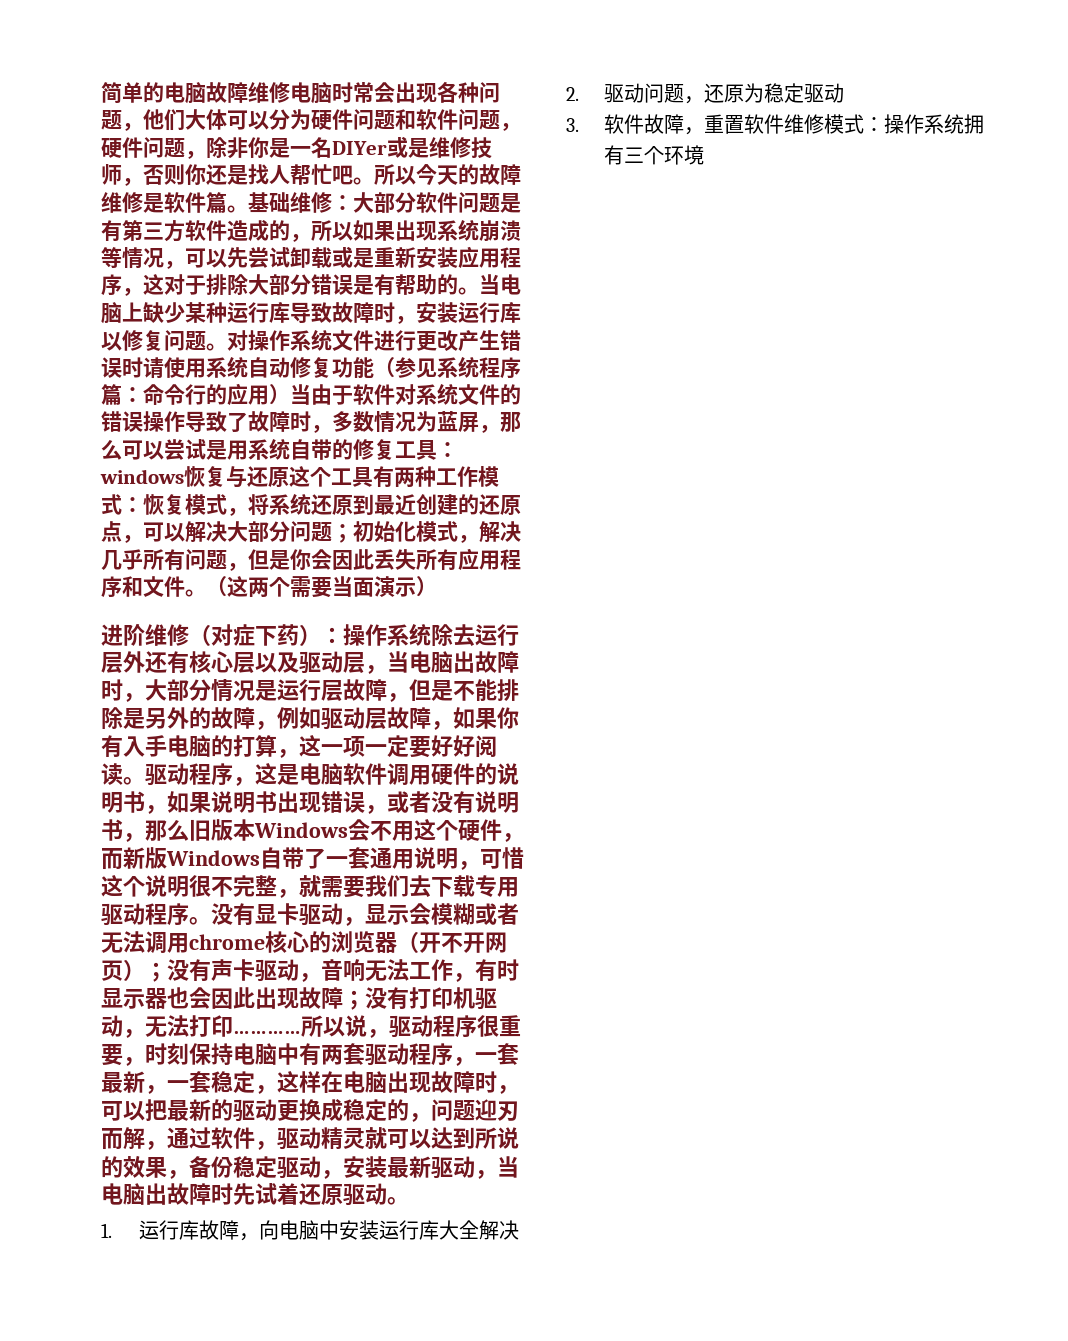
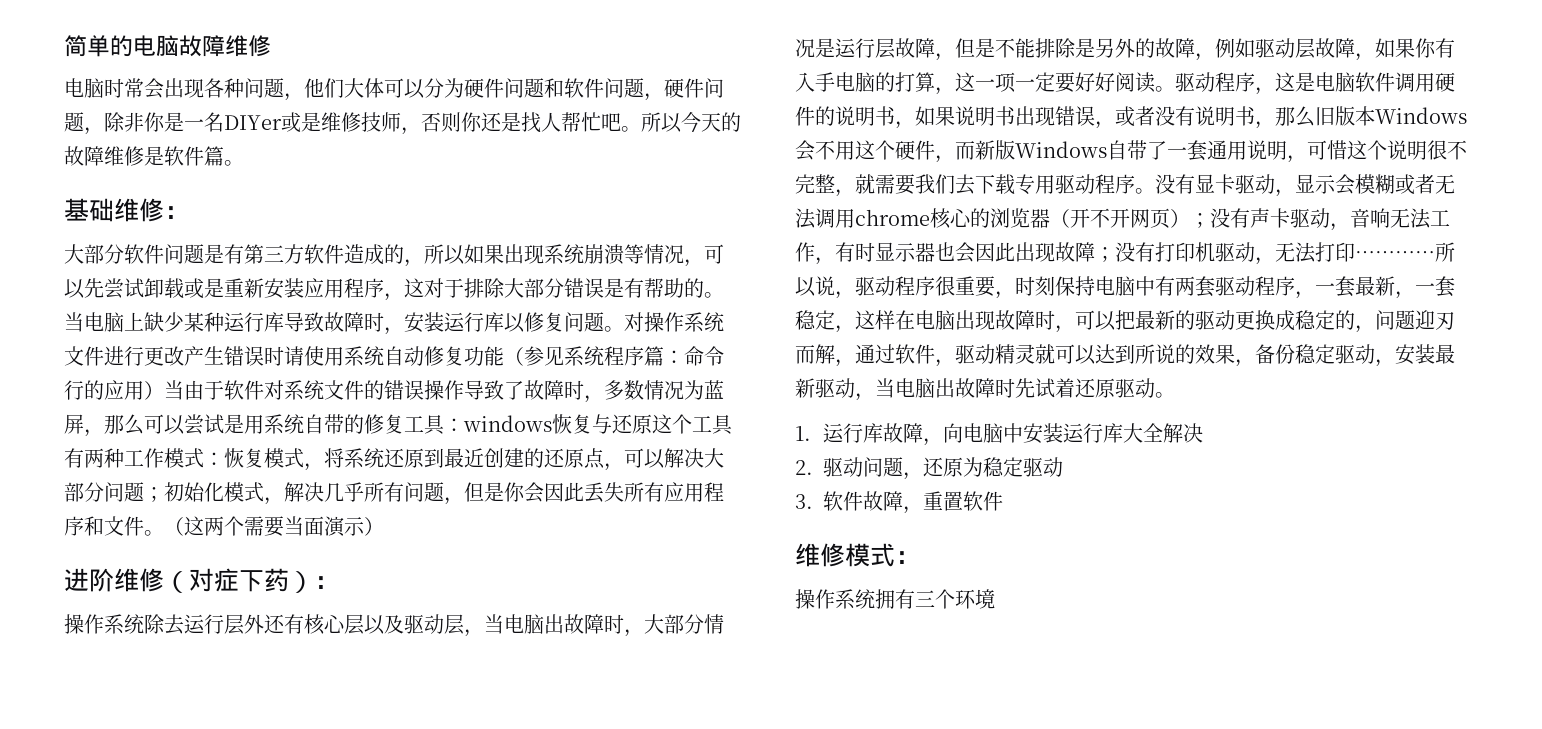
- 简单的电脑故障维修电脑时常会出现各种问题，他们大体可以分为硬件问题和软件问题，硬件问题，除非你是一名DIYer或是维修技师，否则你还是找人帮忙吧。
+ 简单的电脑故障维修
+ 电脑时常会出现各种问题，他们大体可以分为硬件问题和软件问题，硬件问题，除非你是一名DIYer或是维修技师，否则你还是找人帮忙吧。
- 所以今天的故障维修是软件篇。基础维修：大部分软件问题是有第三方软件造成的，所以如果出现系统崩溃等情况，可以先尝试卸载或是重新安装应用程序，这对于排除大部分错误是有帮助的。
+ 所以今天的故障维修是软件篇。
+ 基础维修：
+ 大部分软件问题是有第三方软件造成的，所以如果出现系统崩溃等情况，可以先尝试卸载或是重新安装应用程序，这对于排除大部分错误是有帮助的。
- 进阶维修（对症下药）：操作系统除去运行层外还有核心层以及驱动层，当电脑出故障时，大部分情况是运行层故障，但是不能排除是另外的故障，例如驱动层故障，如果你有入手电脑的打算，这一项一定要好好阅读。
+ 进阶维修（对症下药）：
+ 操作系统除去运行层外还有核心层以及驱动层，当电脑出故障时，大部分情况是运行层故障，但是不能排除是另外的故障，例如驱动层故障，如果你有入手电脑的打算，这一项一定要好好阅读。
- 3.软件故障，重置软件维修模式：操作系统拥有三个环境
+ 3.软件故障，重置软件
+ 维修模式：
+ 操作系统拥有三个环境

